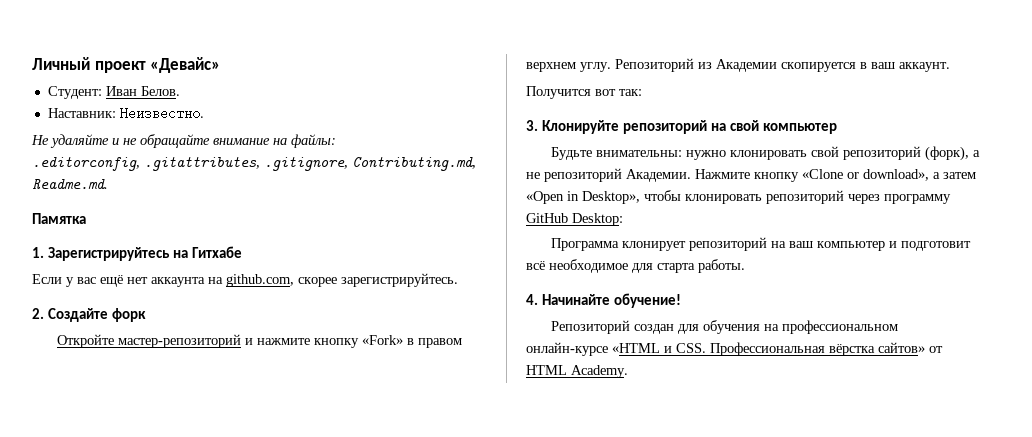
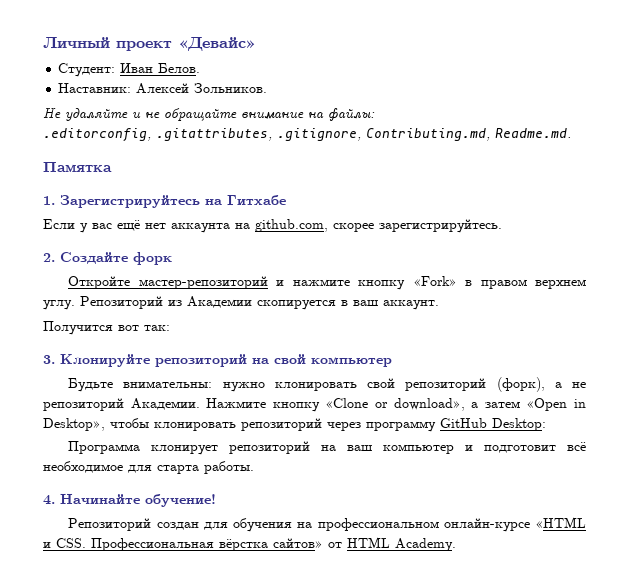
- Наставник: Неизвестно.
+ Наставник: Алексей Зольников.

